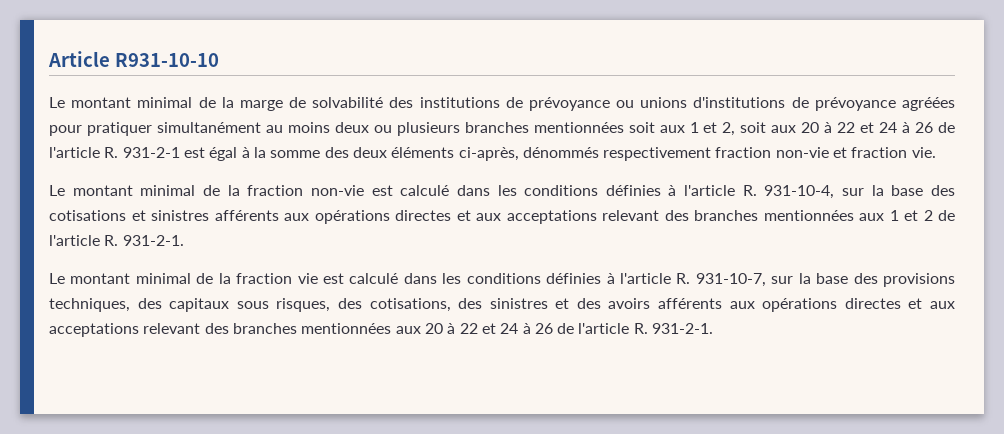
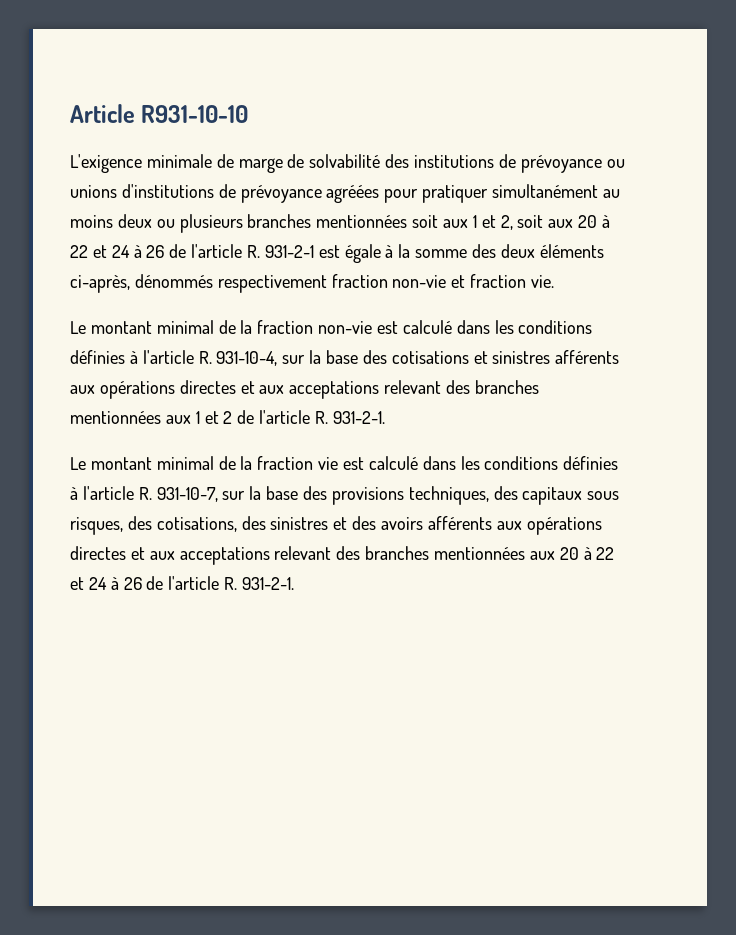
- Le montant minimal de la marge de solvabilité des institutions de prévoyance ou unions d'institutions de prévoyance agréées pour pratiquer simultanément au moins deux ou plusieurs branches mentionnées soit aux 1 et 2, soit aux 20 à 22 et 24 à 26 de l'article R. 931-2-1 est égal à la somme des deux éléments ci-après, dénommés respectivement fraction non-vie et fraction vie.
+ L'exigence minimale de marge de solvabilité des institutions de prévoyance ou unions d'institutions de prévoyance agréées pour pratiquer simultanément au moins deux ou plusieurs branches mentionnées soit aux 1 et 2, soit aux 20 à 22 et 24 à 26 de l'article R. 931-2-1 est égale à la somme des deux éléments ci-après, dénommés respectivement fraction non-vie et fraction vie.

